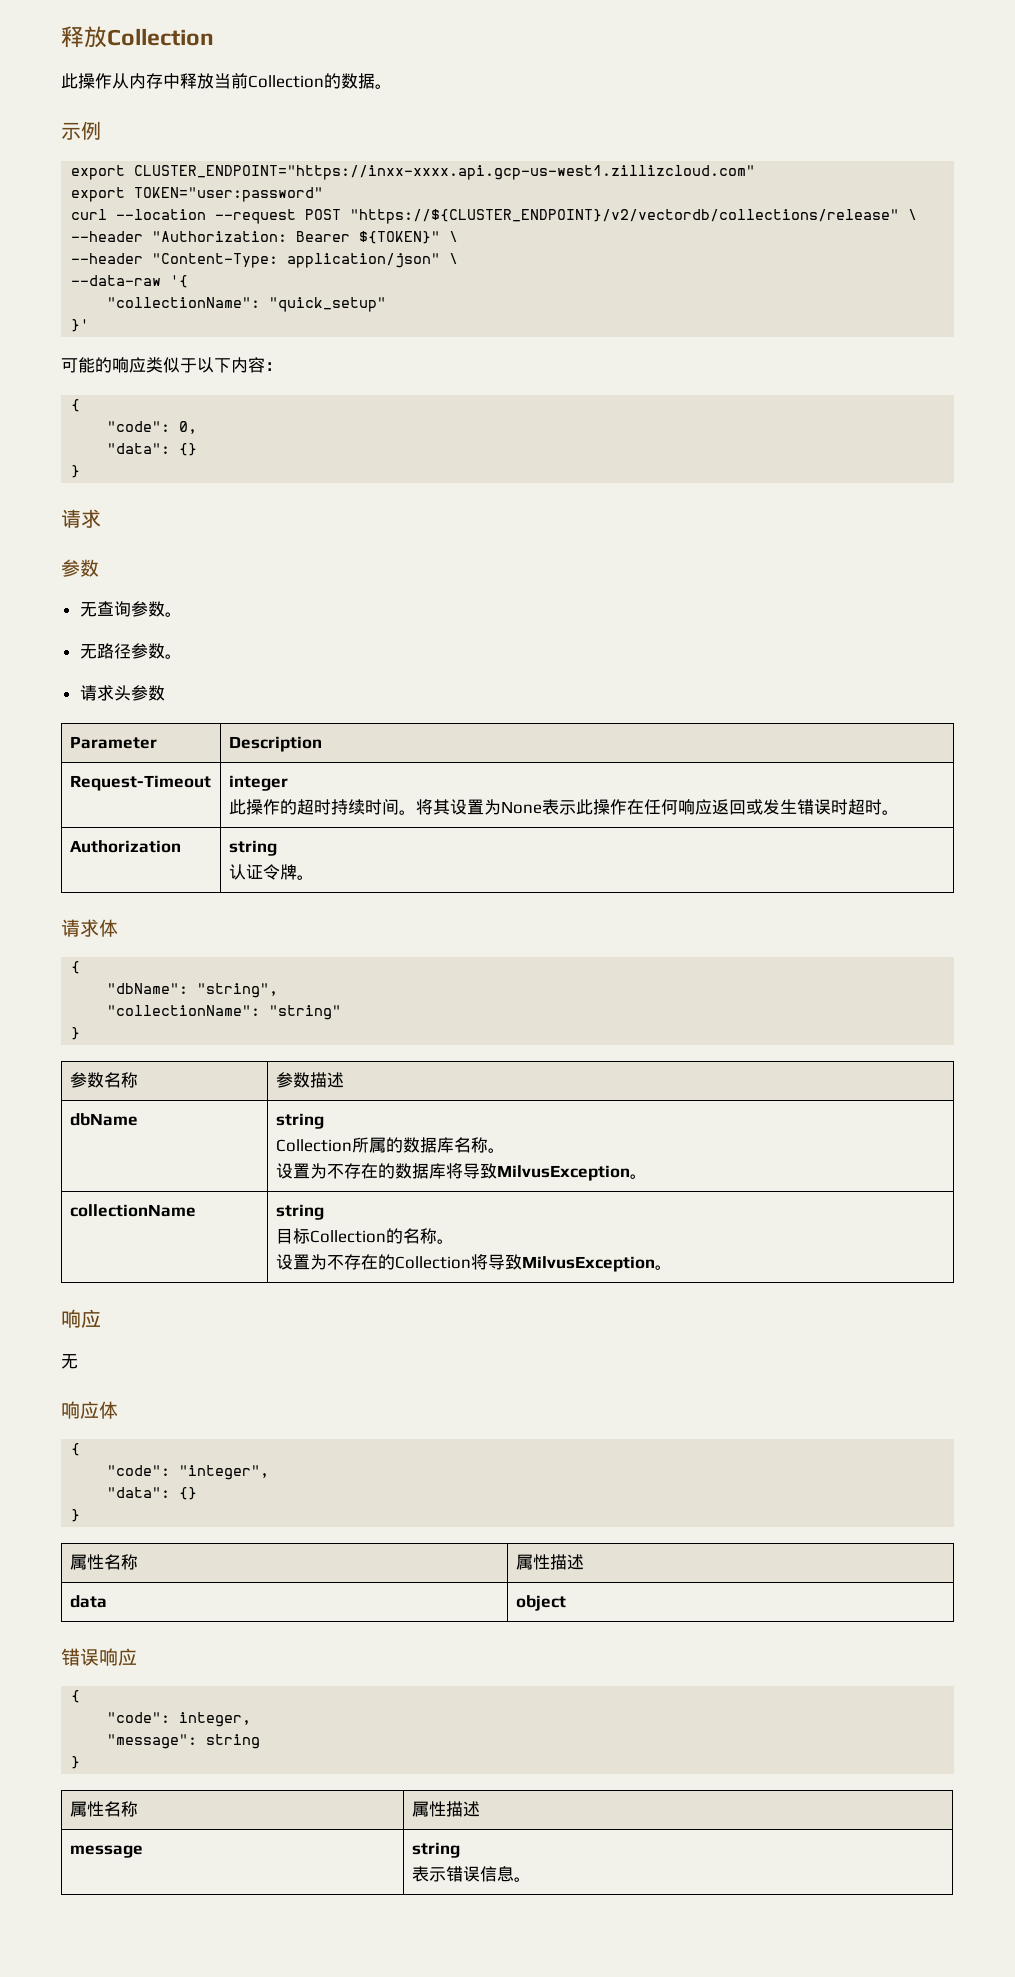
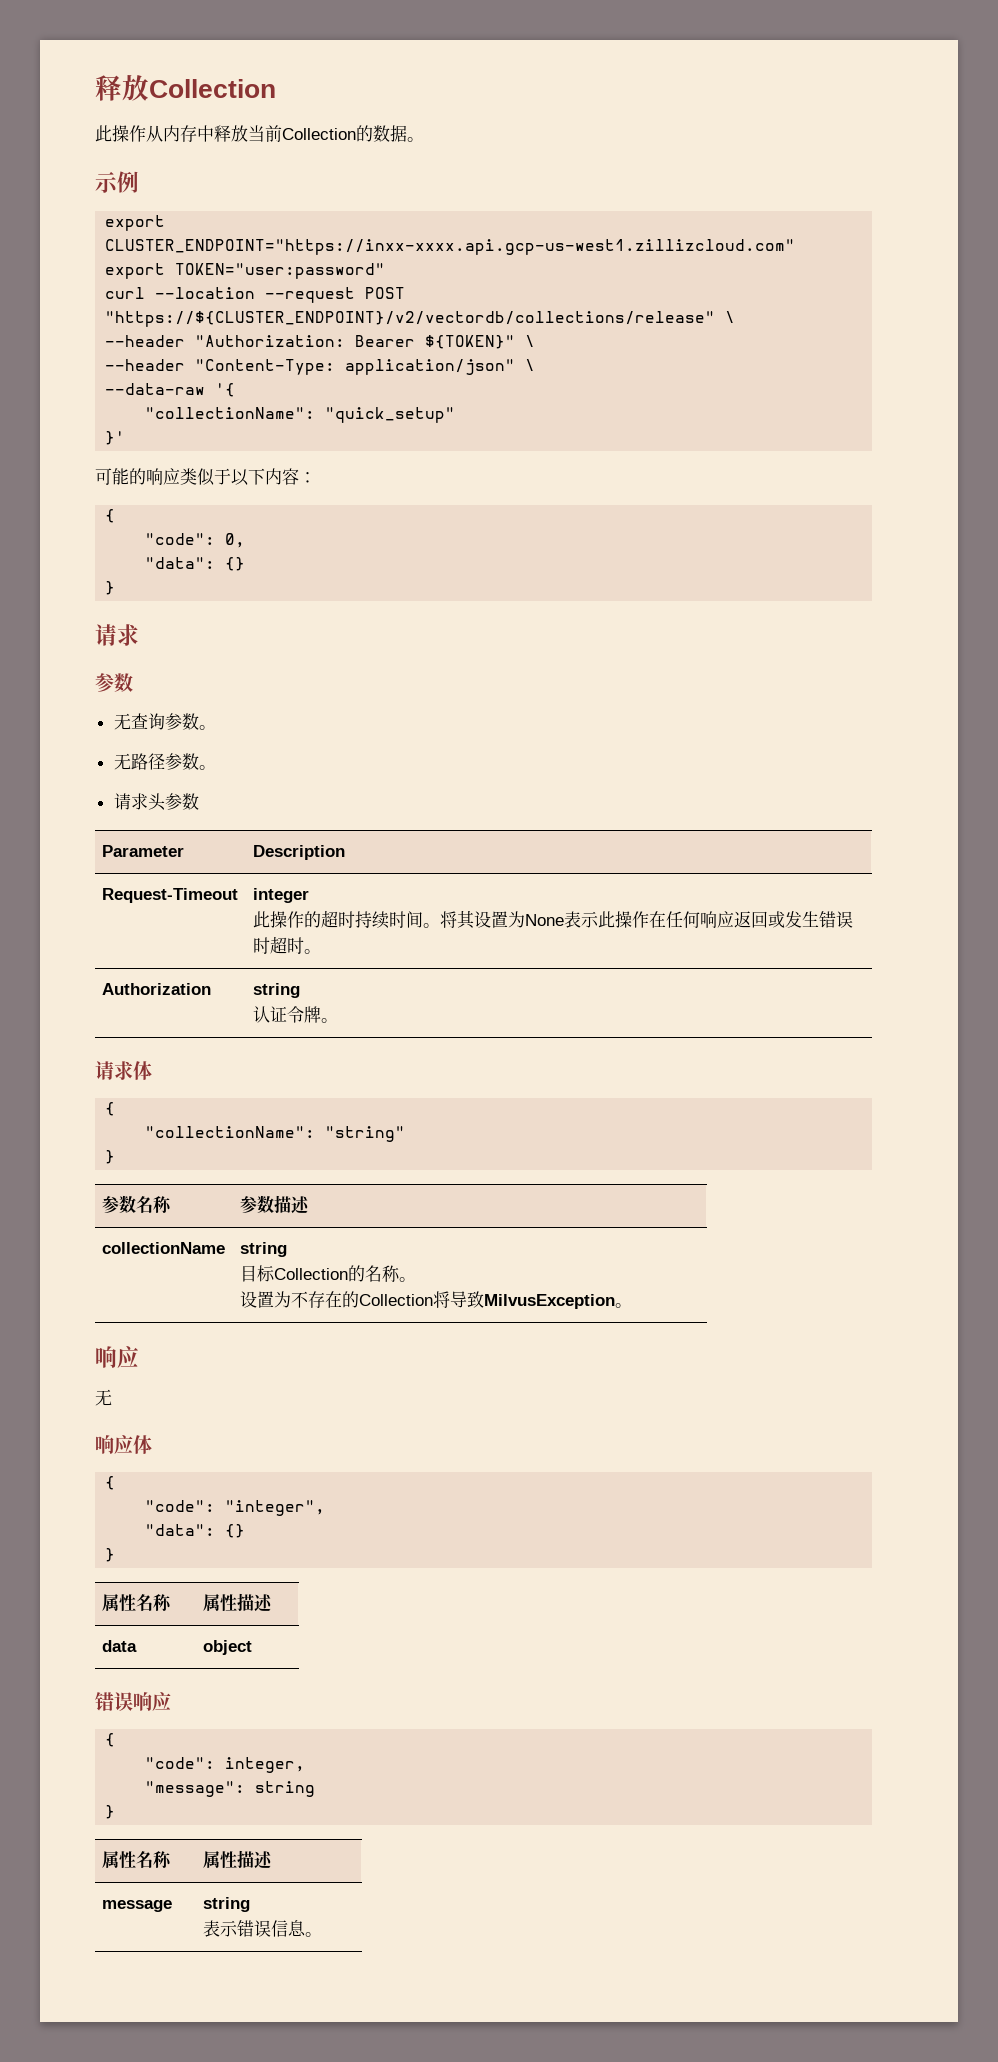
- "dbName": "string",
- dbName | string
- Collection所属的数据库名称。
- 设置为不存在的数据库将导致MilvusException。

